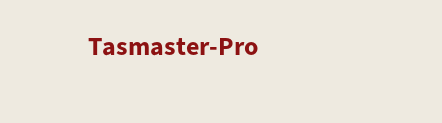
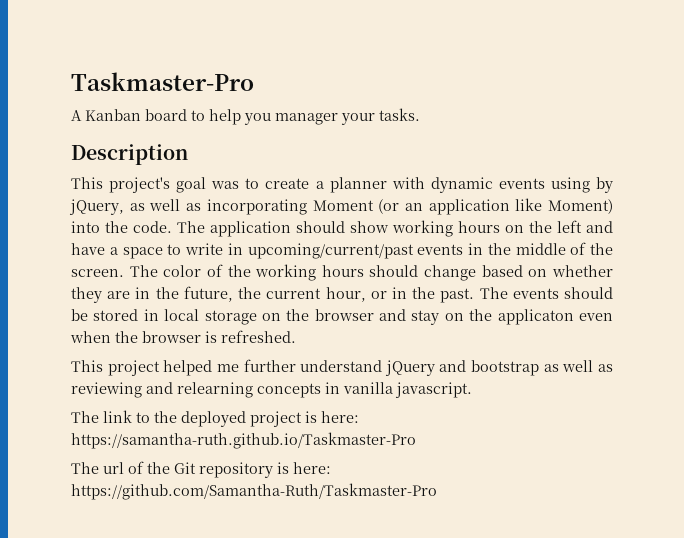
- Tasmaster-Pro
+ Taskmaster-Pro
+ A Kanban board to help you manager your tasks.
+ Description
+ This project's goal was to create a planner with dynamic events using by jQuery, as well as incorporating Moment (or an application like Moment) into the code. The application should show working hours on the left and have a space to write in upcoming/current/past events in the middle of the screen. The color of the working hours should change based on whether they are in the future, the current hour, or in the past. The events should be stored in local storage on the browser and stay on the applicaton even when the browser is refreshed.
+ This project helped me further understand jQuery and bootstrap as well as reviewing and relearning concepts in vanilla javascript.
+ The link to the deployed project is here: https://samantha-ruth.github.io/Taskmaster-Pro
+ The url of the Git repository is here: https://github.com/Samantha-Ruth/Taskmaster-Pro

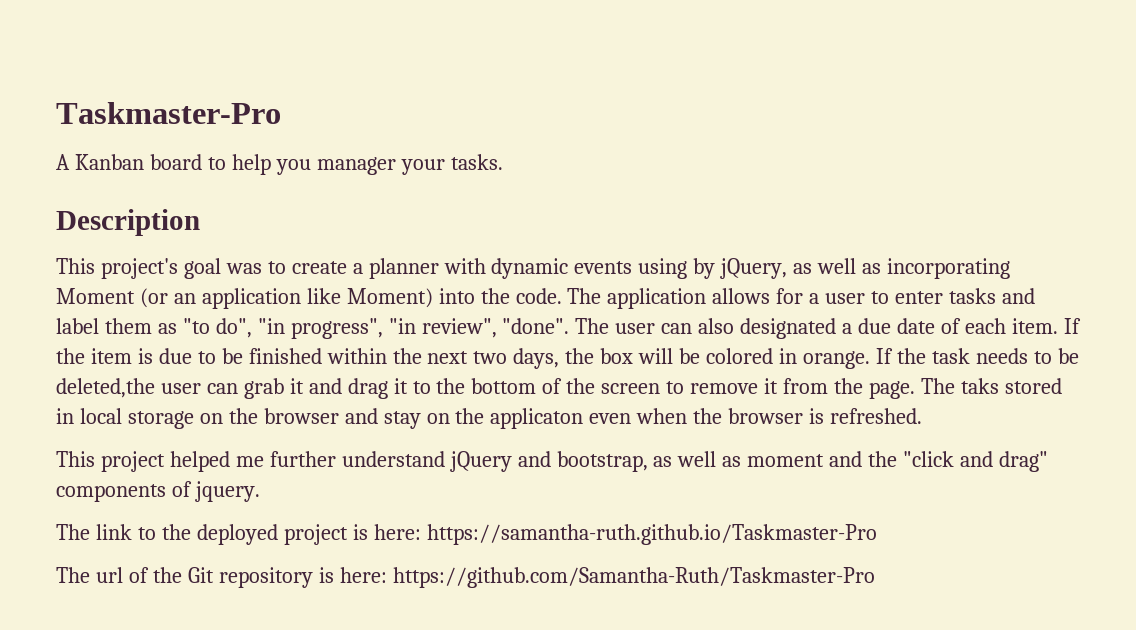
- The application should show working hours on the left and have a space to write in upcoming/current/past events in the middle of the screen. The color of the working hours should change based on whether they are in the future, the current hour, or in the past. The events should be stored in local storage on the browser and stay on the applicaton even when the browser is refreshed.
+ The application allows for a user to enter tasks and label them as "to do", "in progress", "in review", "done". The user can also designated a due date of each item. If the item is due to be finished within the next two days, the box will be colored in orange. If the task needs to be deleted,the user can grab it and drag it to the bottom of the screen to remove it from the page. The taks stored in local storage on the browser and stay on the applicaton even when the browser is refreshed.
- This project helped me further understand jQuery and bootstrap as well as reviewing and relearning concepts in vanilla javascript.
+ This project helped me further understand jQuery and bootstrap, as well as moment and the "click and drag" components of jquery.

